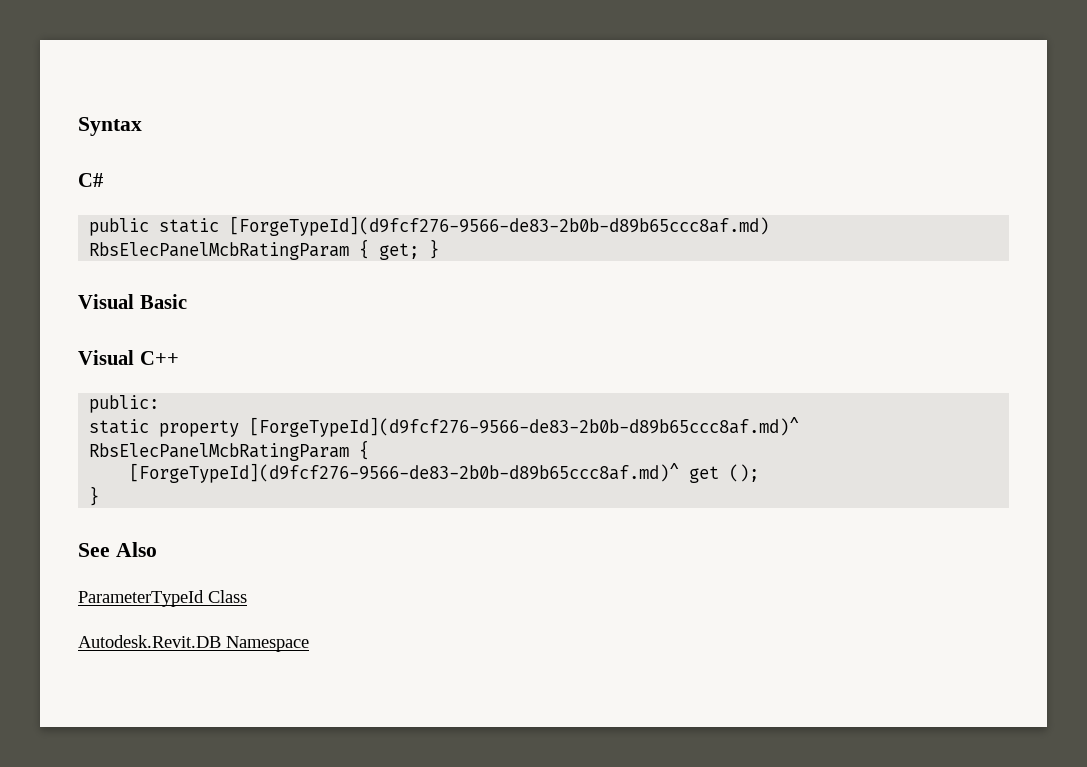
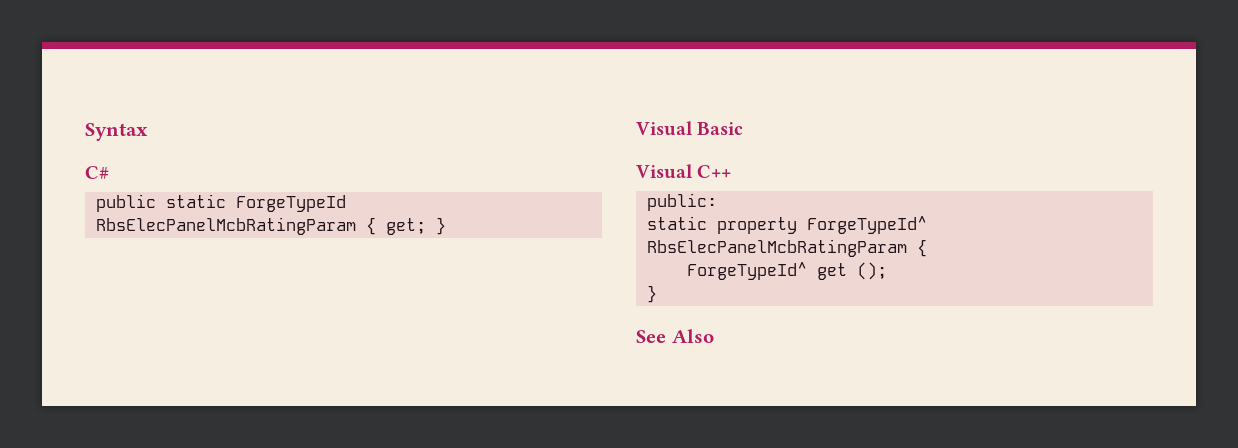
- public static [ForgeTypeId](d9fcf276-9566-de83-2b0b-d89b65ccc8af.md) RbsElecPanelMcbRatingParam { get; }
+ public static ForgeTypeId RbsElecPanelMcbRatingParam { get; }
- static property [ForgeTypeId](d9fcf276-9566-de83-2b0b-d89b65ccc8af.md)^ RbsElecPanelMcbRatingParam {
+ static property ForgeTypeId^ RbsElecPanelMcbRatingParam {
- [ForgeTypeId](d9fcf276-9566-de83-2b0b-d89b65ccc8af.md)^ get ();
+ ForgeTypeId^ get ();
- ParameterTypeId Class
- Autodesk.Revit.DB Namespace

